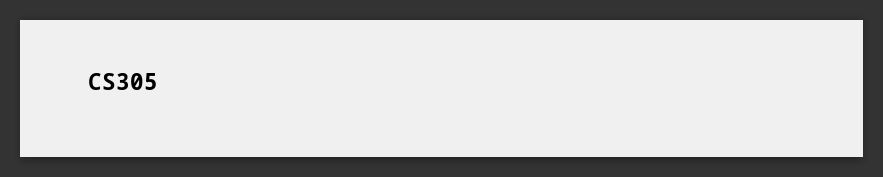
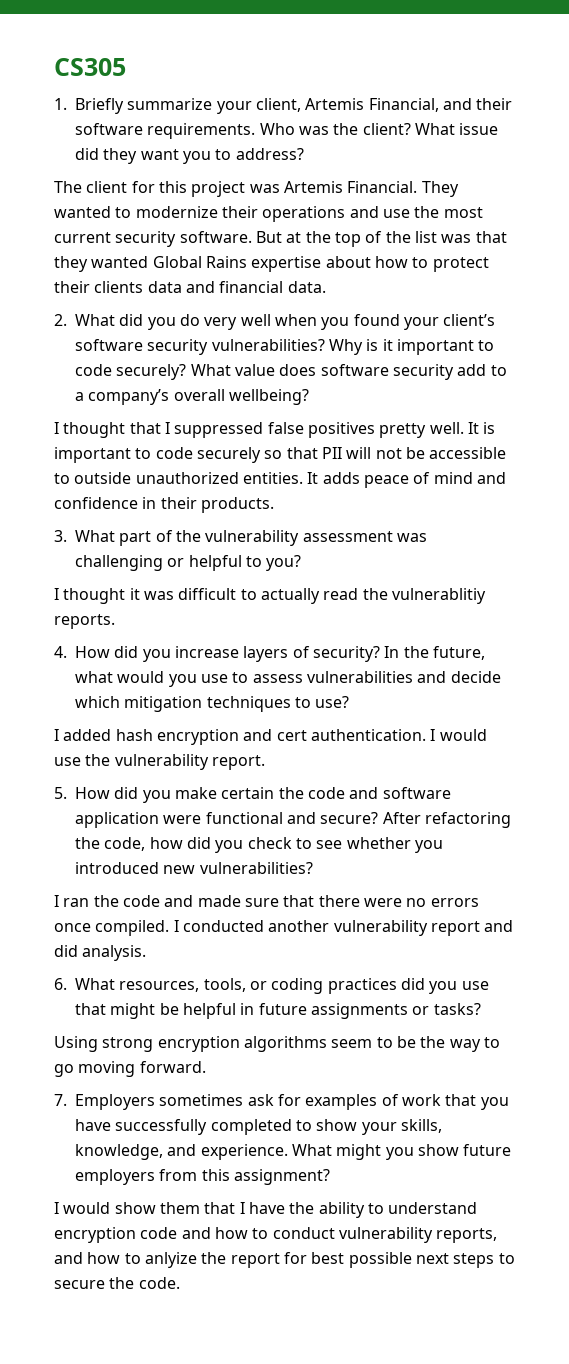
+ 1. Briefly summarize your client, Artemis Financial, and their software requirements. Who was the client? What issue did they want you to address?
+ The client for this project was Artemis Financial. They wanted to modernize their operations and use the most current security software. But at the top of the list was that they wanted Global Rains expertise about how to protect their clients data and financial data.
+ 2. What did you do very well when you found your client’s software security vulnerabilities? Why is it important to code securely? What value does software security add to a company’s overall wellbeing?
+ I thought that I suppressed false positives pretty well. It is important to code securely so that PII will not be accessible to outside unauthorized entities. It adds peace of mind and confidence in their products.
+ 3. What part of the vulnerability assessment was challenging or helpful to you?
+ I thought it was difficult to actually read the vulnerablitiy reports.
+ 4. How did you increase layers of security? In the future, what would you use to assess vulnerabilities and decide which mitigation techniques to use?
+ I added hash encryption and cert authentication. I would use the vulnerability report.
+ 5. How did you make certain the code and software application were functional and secure? After refactoring the code, how did you check to see whether you introduced new vulnerabilities?
+ I ran the code and made sure that there were no errors once compiled. I conducted another vulnerability report and did analysis.
+ 6. What resources, tools, or coding practices did you use that might be helpful in future assignments or tasks?
+ Using strong encryption algorithms seem to be the way to go moving forward.
+ 7. Employers sometimes ask for examples of work that you have successfully completed to show your skills, knowledge, and experience. What might you show future employers from this assignment?
+ I would show them that I have the ability to understand encryption code and how to conduct vulnerability reports, and how to anlyize the report for best possible next steps to secure the code.

